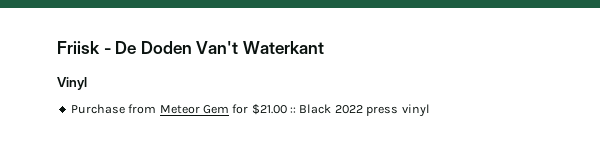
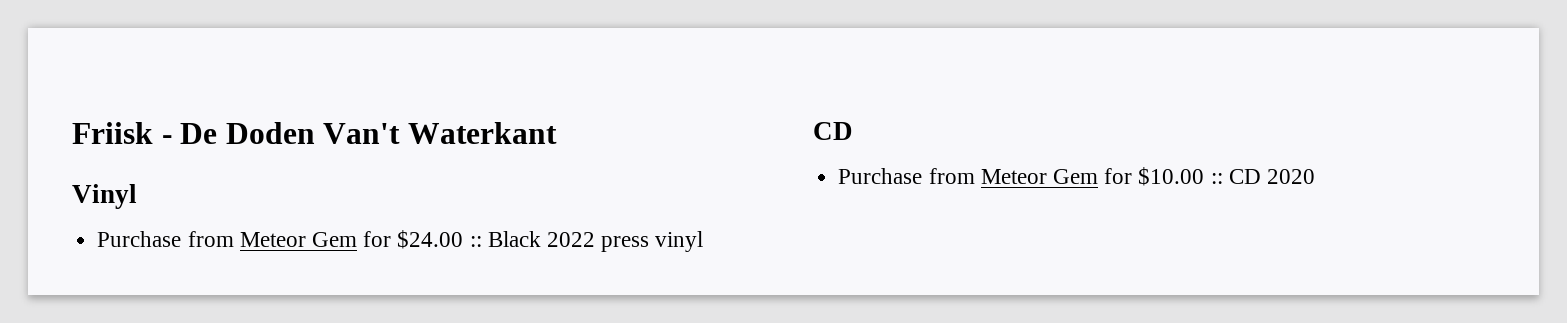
- Purchase from Meteor Gem for $21.00 :: Black 2022 press vinyl
+ Purchase from Meteor Gem for $24.00 :: Black 2022 press vinyl
+ CD
+ Purchase from Meteor Gem for $10.00 :: CD 2020

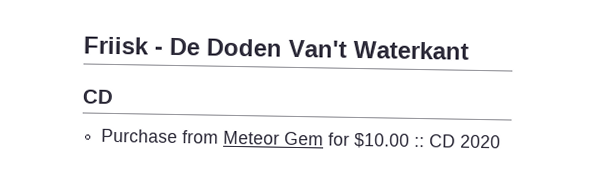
- Vinyl
- Purchase from Meteor Gem for $24.00 :: Black 2022 press vinyl

